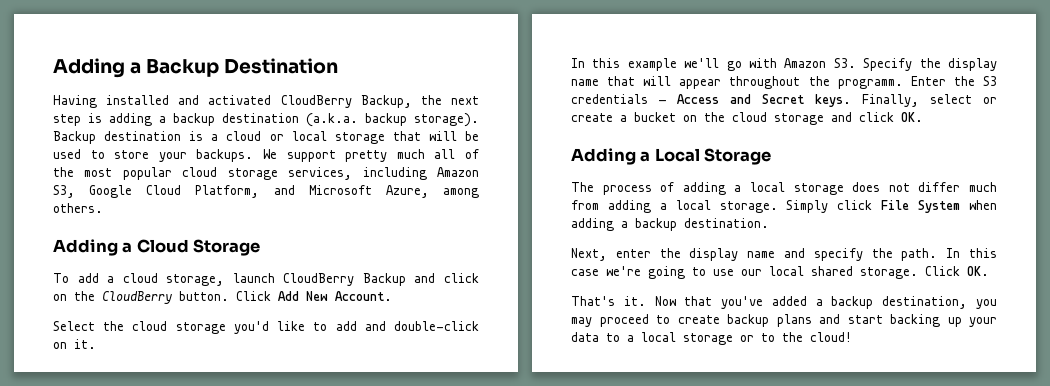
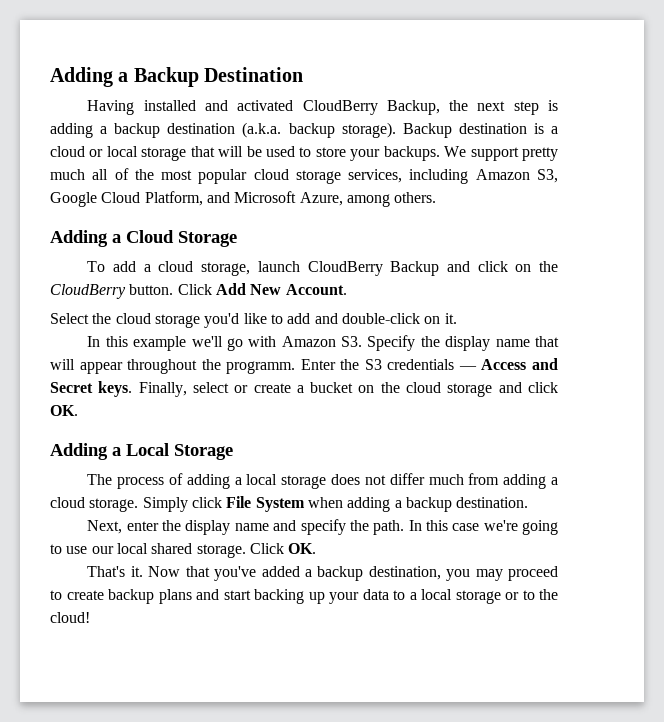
- The process of adding a local storage does not differ much from adding a local storage.
+ The process of adding a local storage does not differ much from adding a cloud storage.

